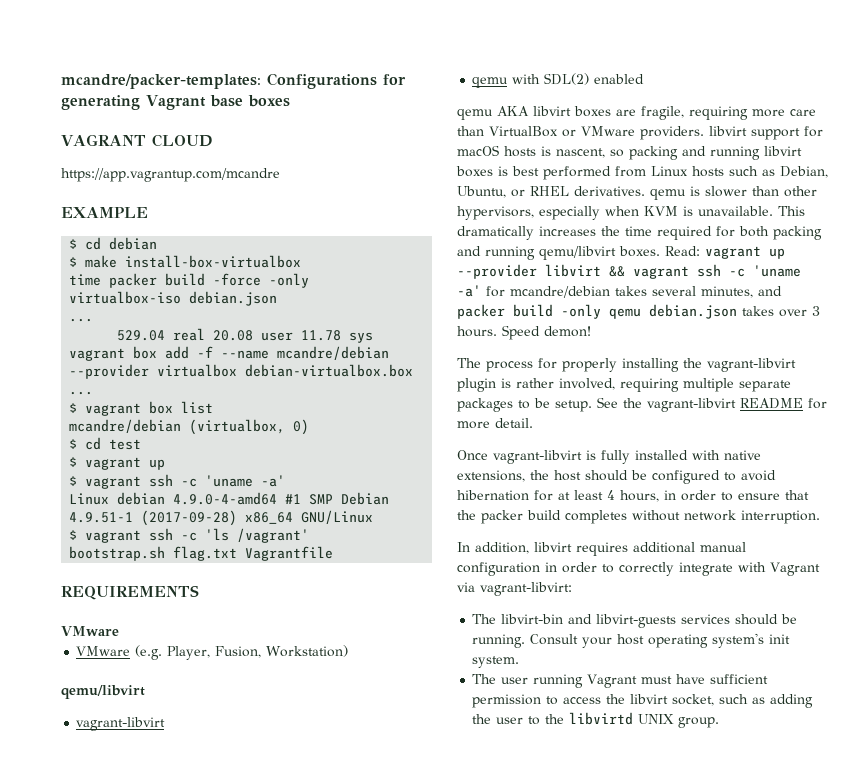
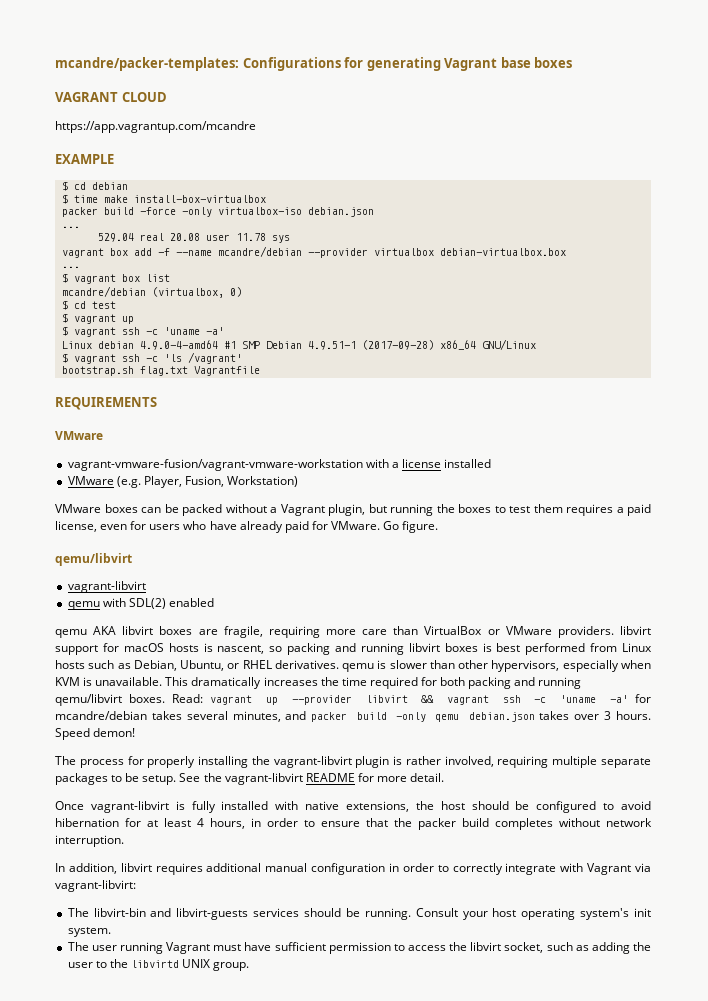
- $ make install-box-virtualbox
+ $ time make install-box-virtualbox
- time packer build -force -only virtualbox-iso debian.json
+ packer build -force -only virtualbox-iso debian.json
+ vagrant-vmware-fusion/vagrant-vmware-workstation with a license installed
+ VMware boxes can be packed without a Vagrant plugin, but running the boxes to test them requires a paid license, even for users who have already paid for VMware. Go figure.

